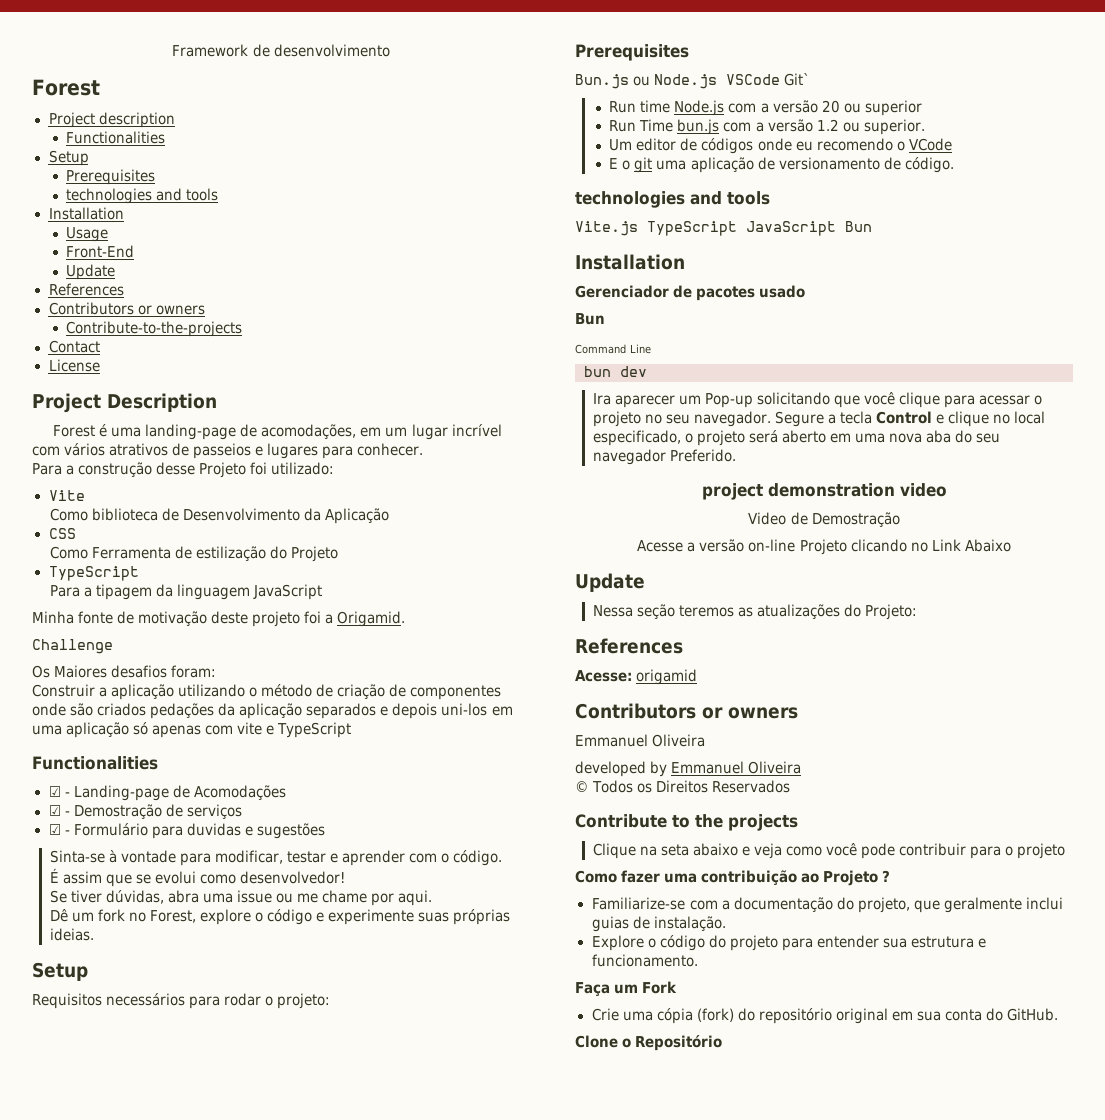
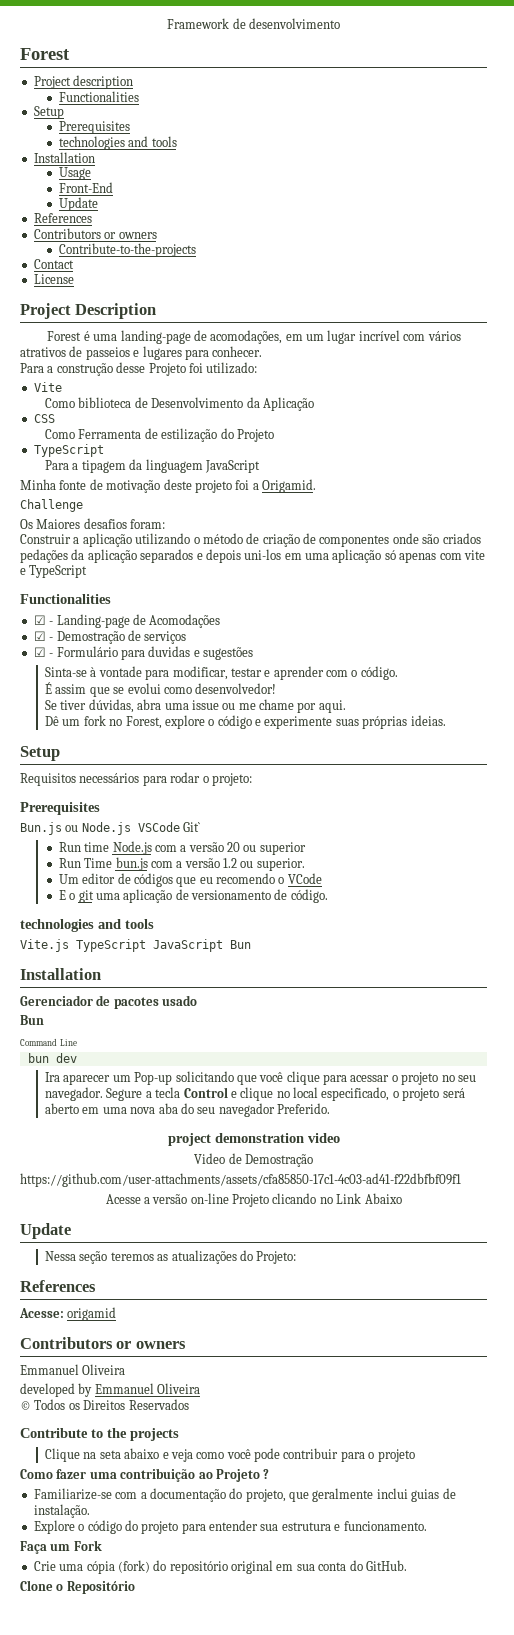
- Um editor de códigos onde eu recomendo o VCode
+ Um editor de códigos que eu recomendo o VCode
+ https://github.com/user-attachments/assets/cfa85850-17c1-4c03-ad41-f22dbfbf09f1

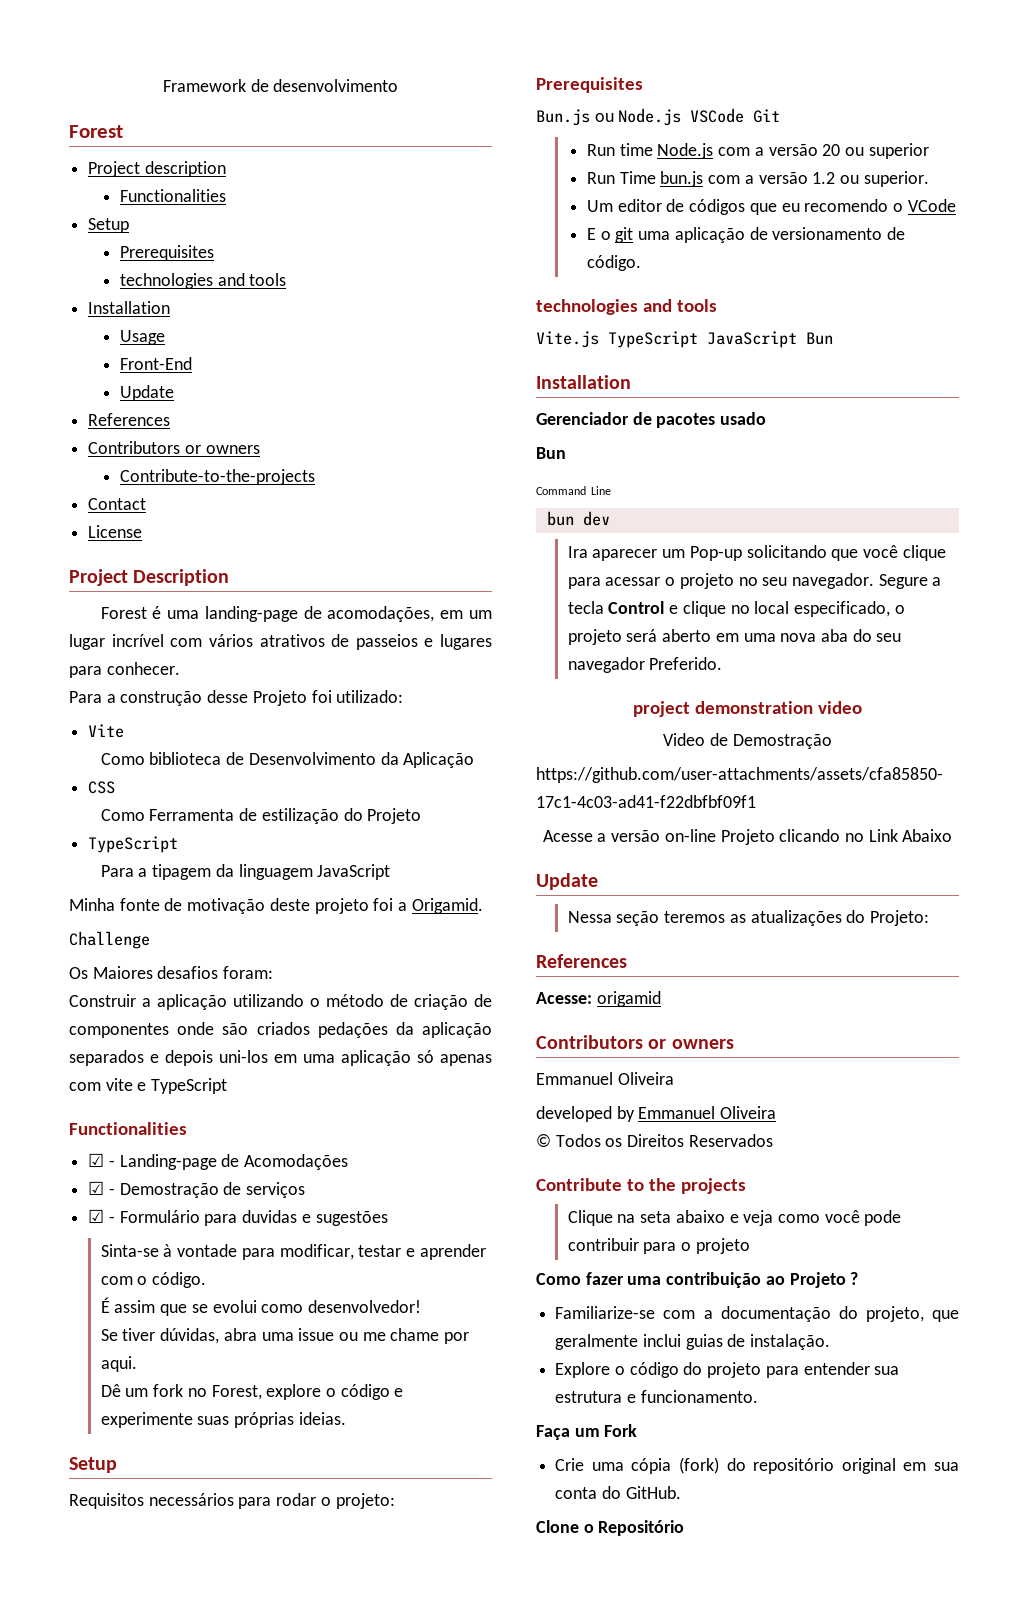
- Bun.js ou Node.js VSCode Git`
+ Bun.js ou Node.js VSCode Git

